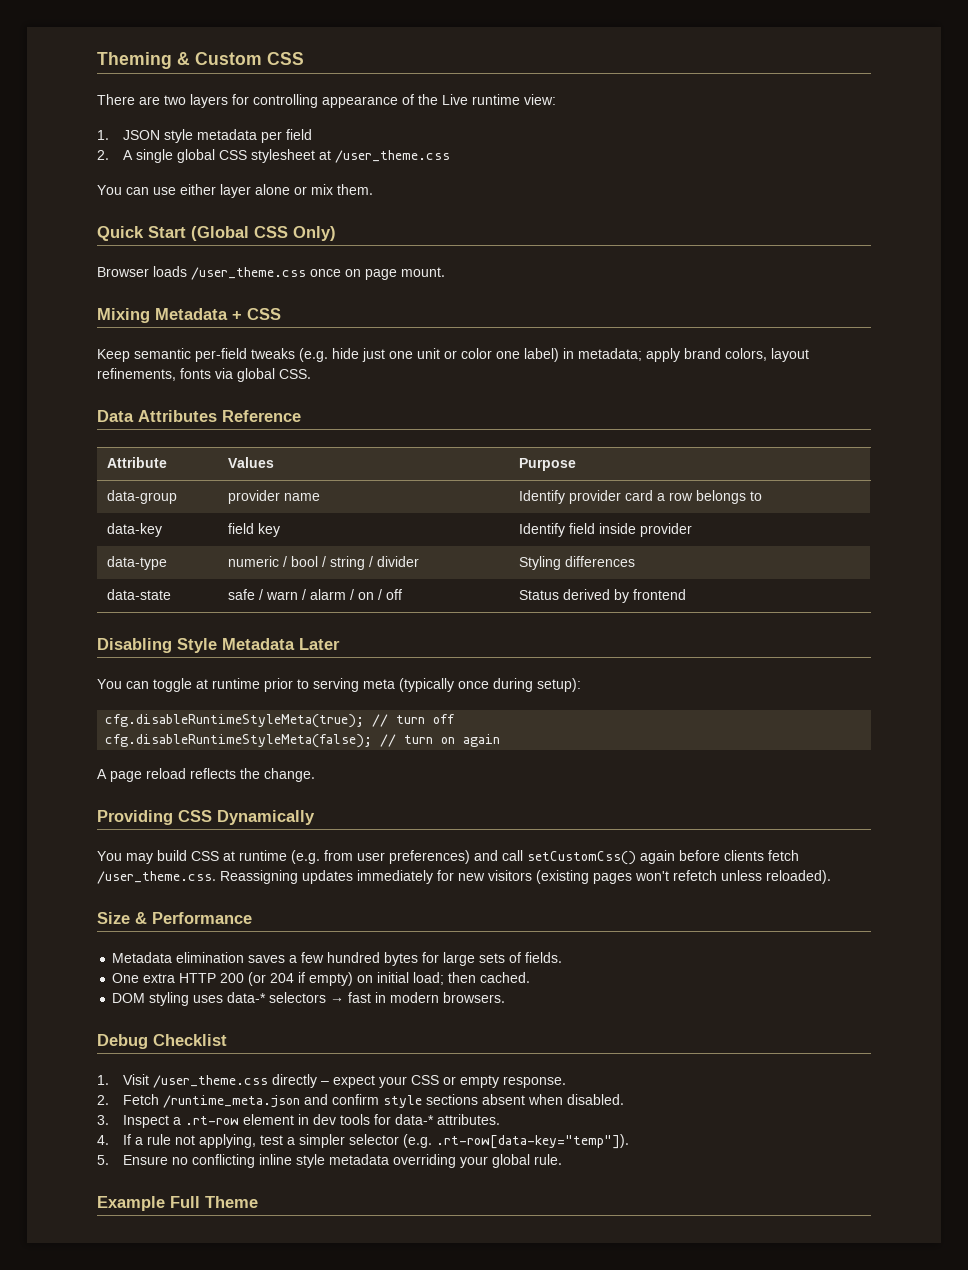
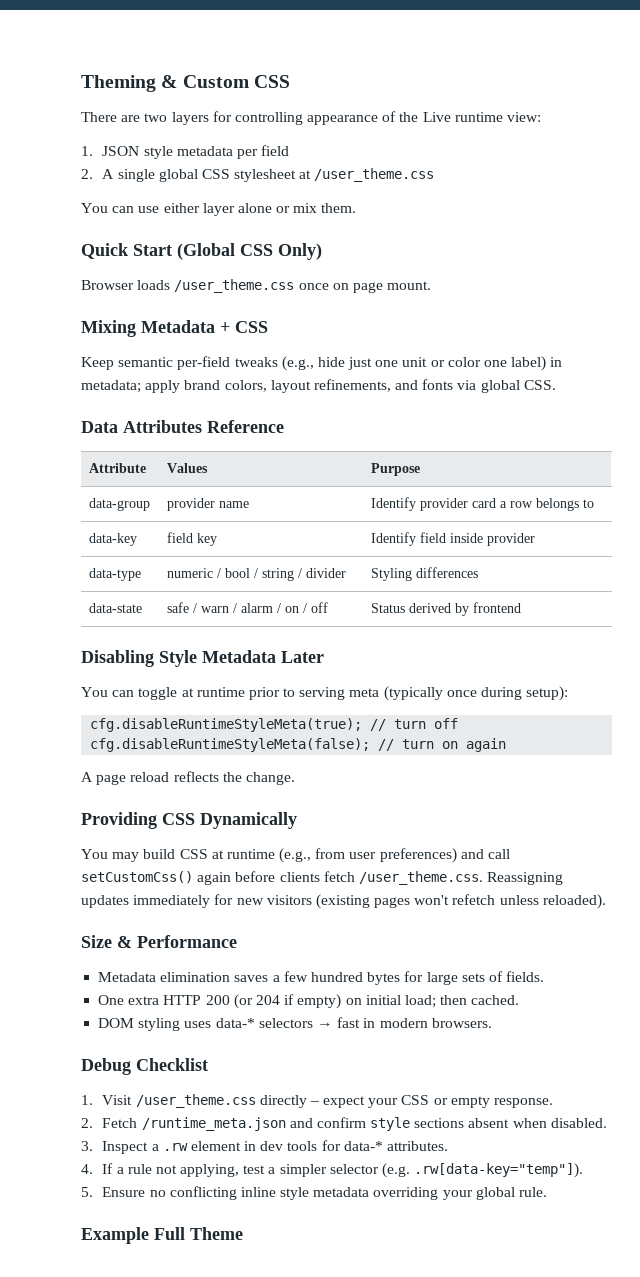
- Keep semantic per‑field tweaks (e.g. hide just one unit or color one label) in metadata; apply brand colors, layout refinements, fonts via global CSS.
+ Keep semantic per‑field tweaks (e.g., hide just one unit or color one label) in metadata; apply brand colors, layout refinements, and fonts via global CSS.
- You may build CSS at runtime (e.g. from user preferences) and call setCustomCss() again before clients fetch /user_theme.css. Reassigning updates immediately for new visitors (existing pages won't refetch unless reloaded).
+ You may build CSS at runtime (e.g., from user preferences) and call setCustomCss() again before clients fetch /user_theme.css. Reassigning updates immediately for new visitors (existing pages won't refetch unless reloaded).
- 3. Inspect a .rt-row element in dev tools for data-* attributes.
+ 3. Inspect a .rw element in dev tools for data-* attributes.
- 4. If a rule not applying, test a simpler selector (e.g. .rt-row[data-key="temp"]).
+ 4. If a rule not applying, test a simpler selector (e.g. .rw[data-key="temp"]).

